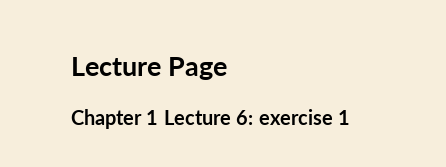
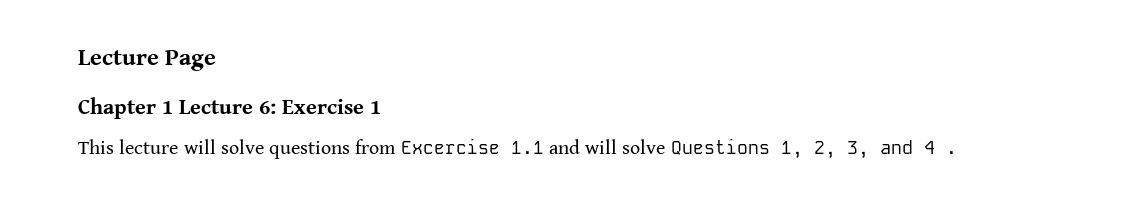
- Chapter 1 Lecture 6: exercise 1
+ Chapter 1 Lecture 6: Exercise 1
+ This lecture will solve questions from Excercise 1.1 and will solve Questions 1, 2, 3, and 4 .

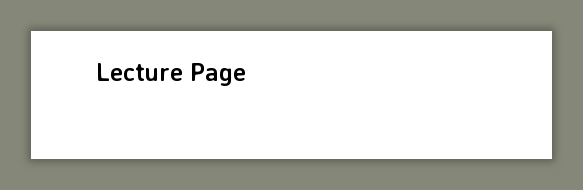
- Chapter 1 Lecture 6: Exercise 1
- This lecture will solve questions from Excercise 1.1 and will solve Questions 1, 2, 3, and 4 .

